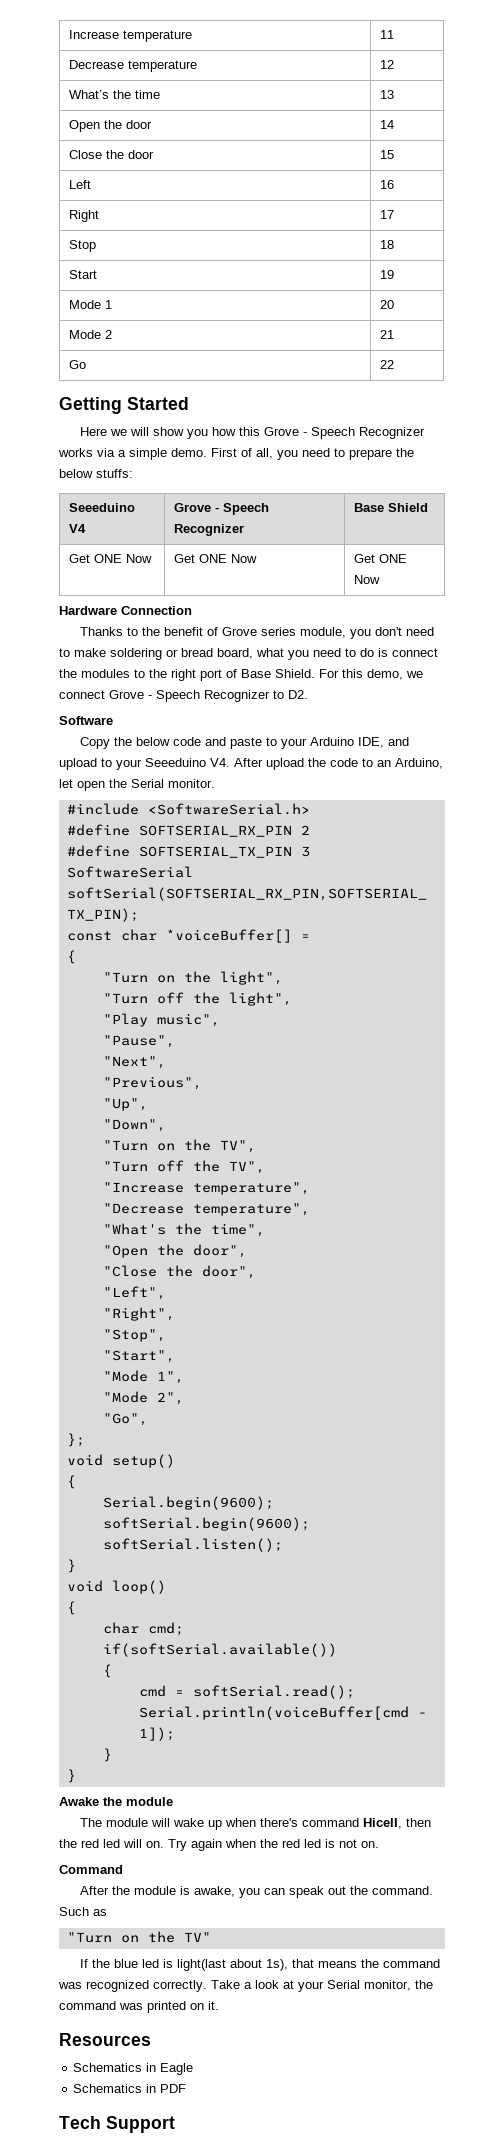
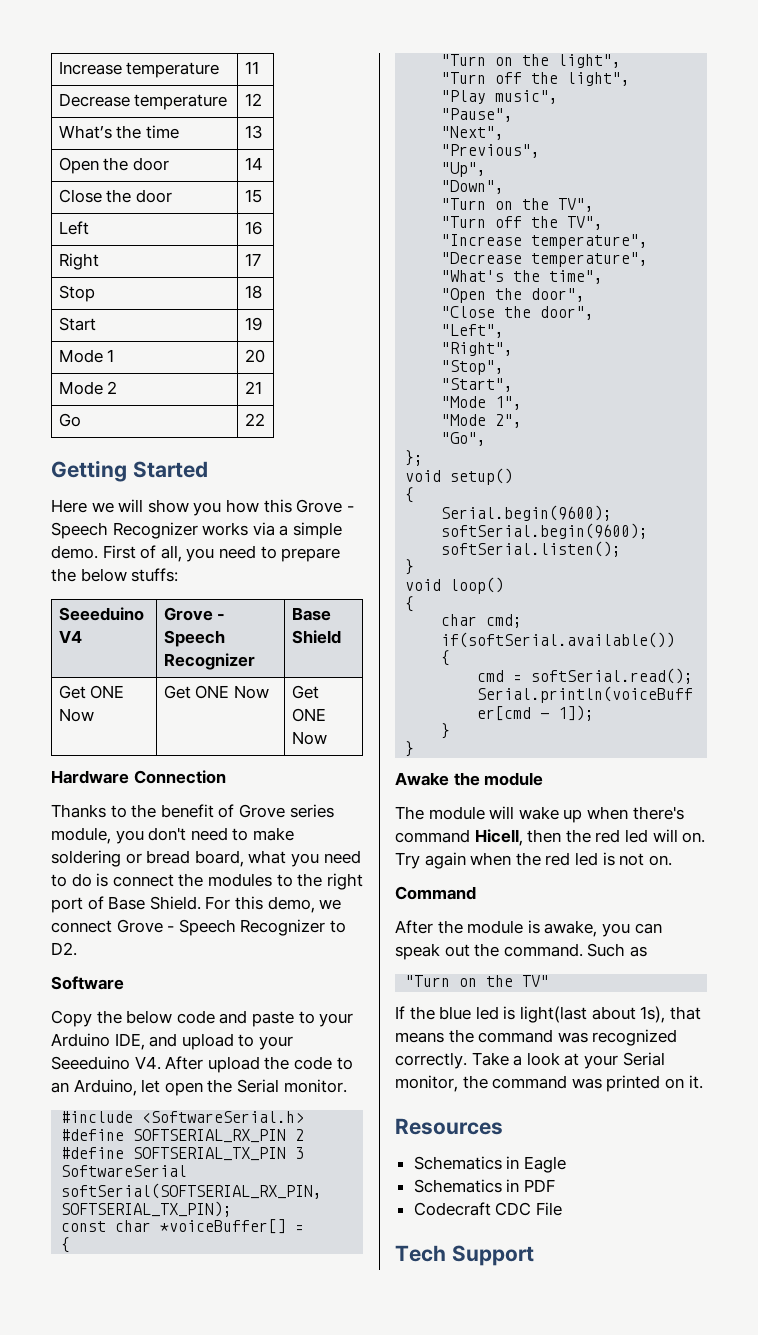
+ Codecraft CDC File

